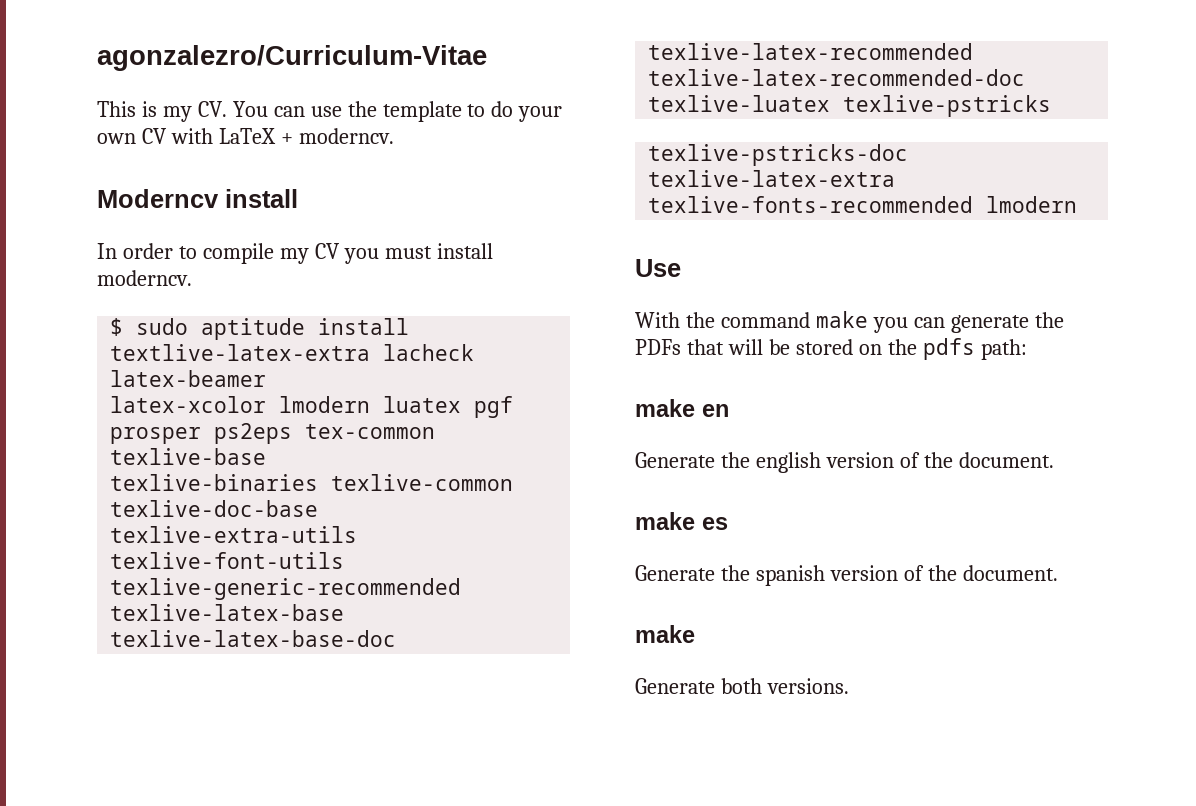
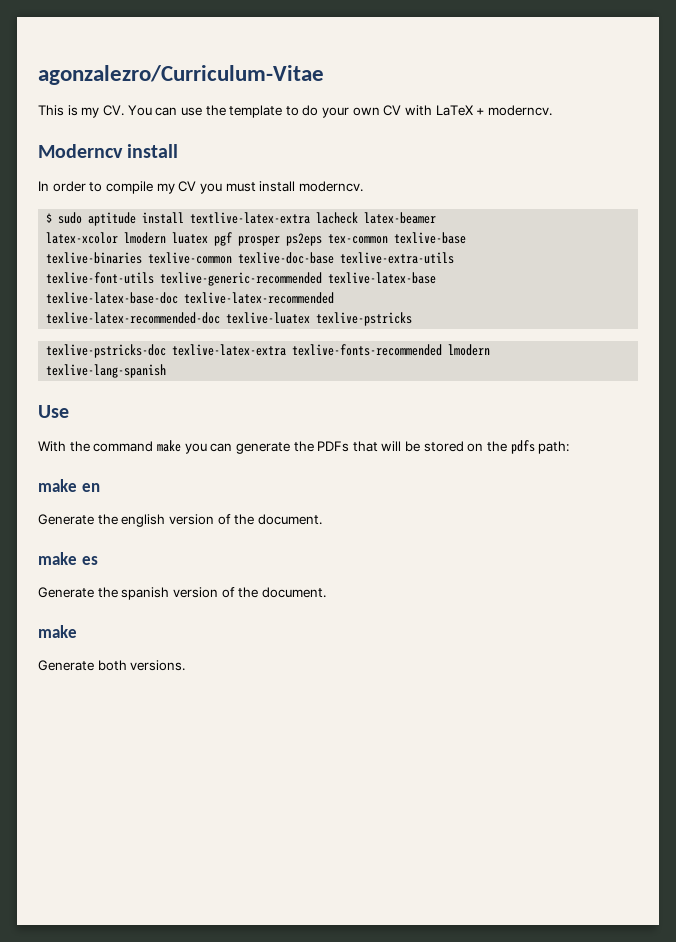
+ texlive-lang-spanish

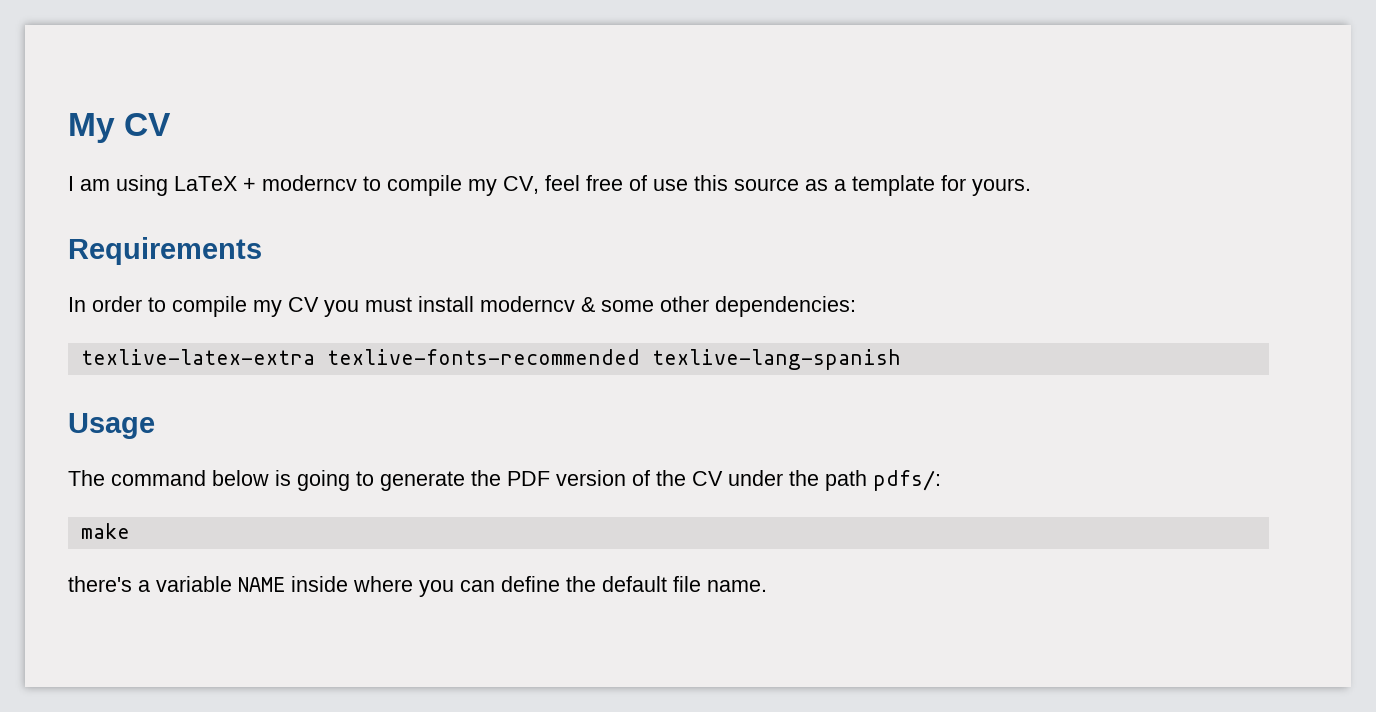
- agonzalezro/Curriculum-Vitae
- This is my CV. You can use the template to do your own CV with LaTeX + moderncv.
- Moderncv install
+ My CV
+ I am using LaTeX + moderncv to compile my CV, feel free of use this source as a template for yours.
+ Requirements
- In order to compile my CV you must install moderncv.
- $ sudo aptitude install textlive-latex-extra lacheck latex-beamer
- latex-xcolor lmodern luatex pgf prosper ps2eps tex-common texlive-base
- texlive-binaries texlive-common texlive-doc-base texlive-extra-utils
- texlive-font-utils texlive-generic-recommended texlive-latex-base
- texlive-latex-base-doc texlive-latex-recommended
- texlive-latex-recommended-doc texlive-luatex texlive-pstricks
- texlive-pstricks-doc texlive-latex-extra texlive-fonts-recommended lmodern
- texlive-lang-spanish
+ In order to compile my CV you must install moderncv & some other dependencies:
+ texlive-latex-extra texlive-fonts-recommended texlive-lang-spanish
- Use
- With the command make you can generate the PDFs that will be stored on the pdfs path:
- make en
- Generate the english version of the document.
- make es
- Generate the spanish version of the document.
+ Usage
+ The command below is going to generate the PDF version of the CV under the path pdfs/:
  make
- Generate both versions.
+ there's a variable NAME inside where you can define the default file name.

